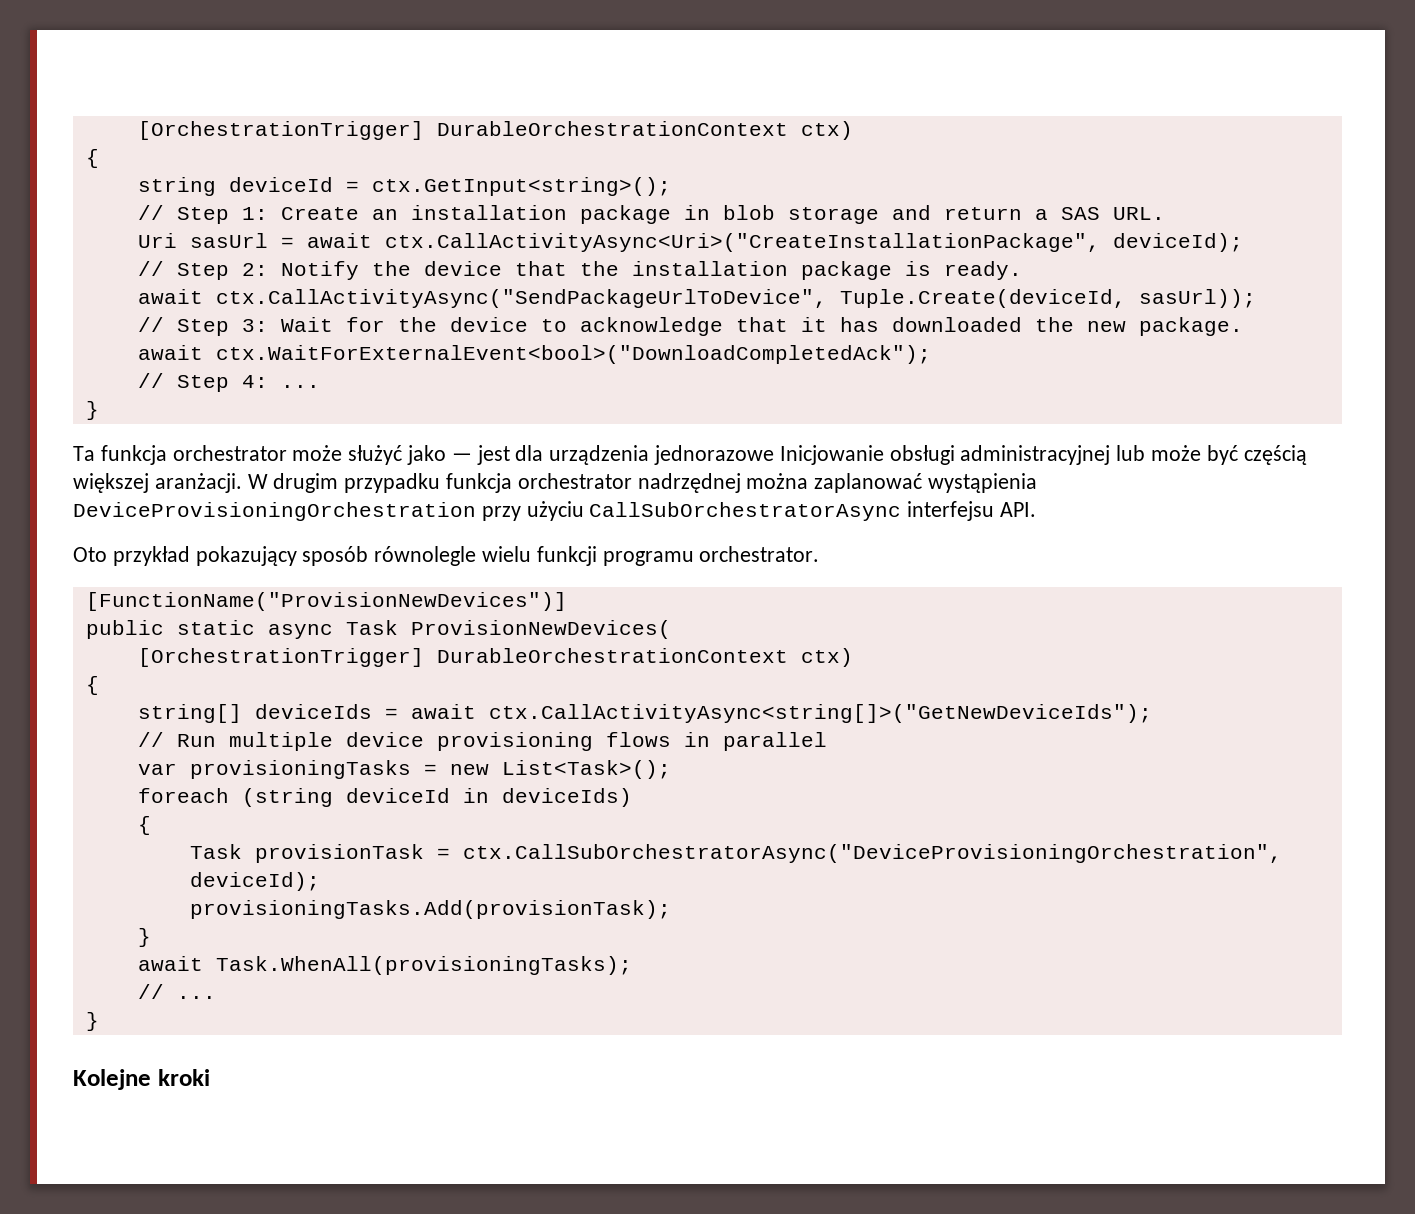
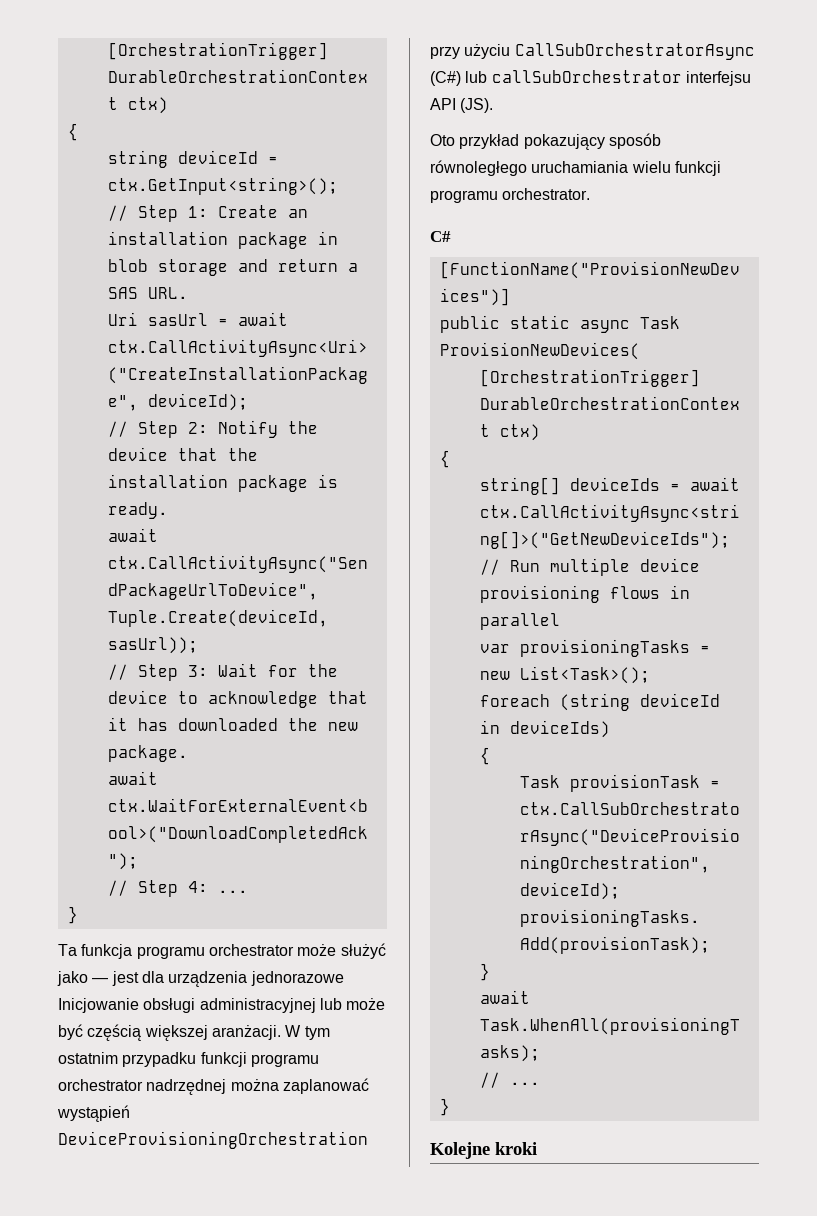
- Ta funkcja orchestrator może służyć jako — jest dla urządzenia jednorazowe Inicjowanie obsługi administracyjnej lub może być częścią większej aranżacji.
+ Ta funkcja programu orchestrator może służyć jako — jest dla urządzenia jednorazowe Inicjowanie obsługi administracyjnej lub może być częścią większej aranżacji.
- W drugim przypadku funkcja orchestrator nadrzędnej można zaplanować wystąpienia DeviceProvisioningOrchestration przy użyciu CallSubOrchestratorAsync interfejsu API.
+ W tym ostatnim przypadku funkcji programu orchestrator nadrzędnej można zaplanować wystąpień DeviceProvisioningOrchestration przy użyciu CallSubOrchestratorAsync (C#) lub callSubOrchestrator interfejsu API (JS).
- Oto przykład pokazujący sposób równolegle wielu funkcji programu orchestrator.
+ Oto przykład pokazujący sposób równoległego uruchamiania wielu funkcji programu orchestrator.
+ C#

